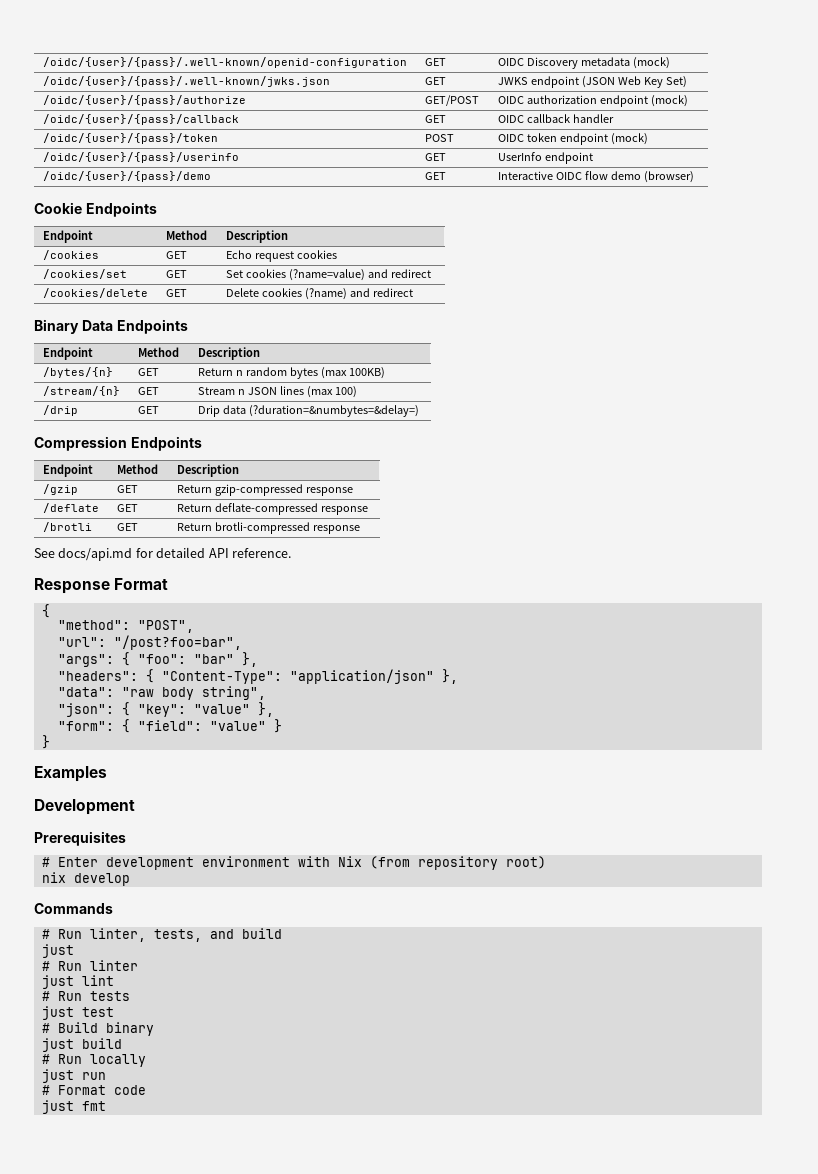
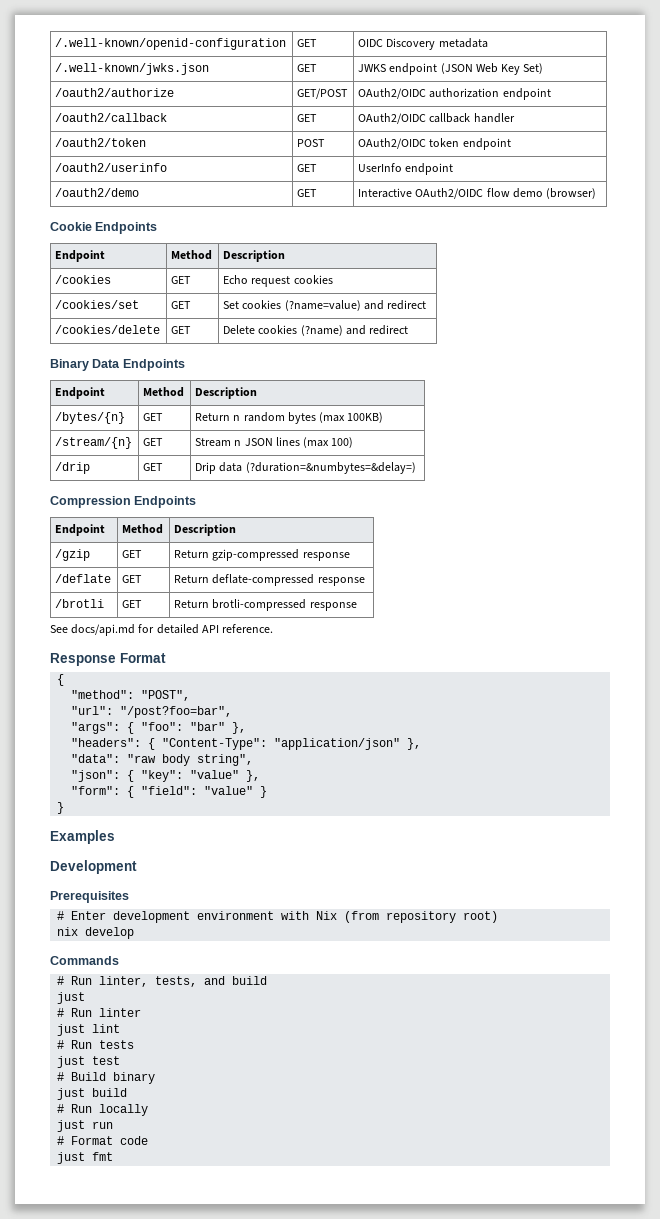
- /oidc/{user}/{pass}/.well-known/openid-configuration | GET | OIDC Discovery metadata (mock)
- /oidc/{user}/{pass}/.well-known/jwks.json | GET | JWKS endpoint (JSON Web Key Set)
+ /.well-known/openid-configuration | GET | OIDC Discovery metadata
+ /.well-known/jwks.json | GET | JWKS endpoint (JSON Web Key Set)
- /oidc/{user}/{pass}/authorize | GET/POST | OIDC authorization endpoint (mock)
- /oidc/{user}/{pass}/callback | GET | OIDC callback handler
+ /oauth2/authorize | GET/POST | OAuth2/OIDC authorization endpoint
+ /oauth2/callback | GET | OAuth2/OIDC callback handler
- /oidc/{user}/{pass}/token | POST | OIDC token endpoint (mock)
- /oidc/{user}/{pass}/userinfo | GET | UserInfo endpoint
+ /oauth2/token | POST | OAuth2/OIDC token endpoint
+ /oauth2/userinfo | GET | UserInfo endpoint
- /oidc/{user}/{pass}/demo | GET | Interactive OIDC flow demo (browser)
+ /oauth2/demo | GET | Interactive OAuth2/OIDC flow demo (browser)

